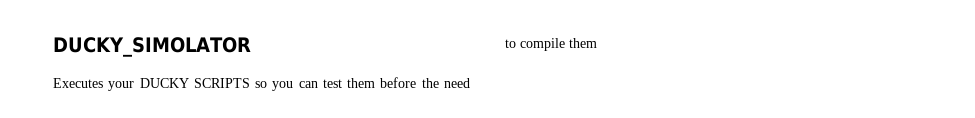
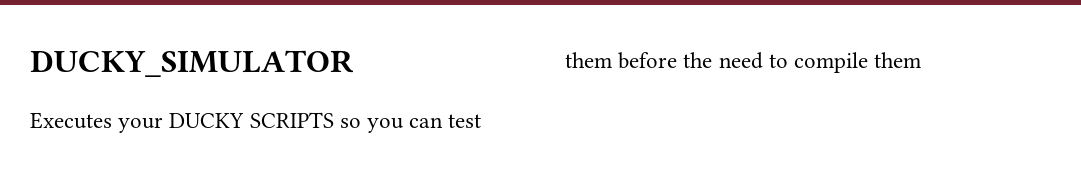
- DUCKY_SIMOLATOR
+ DUCKY_SIMULATOR

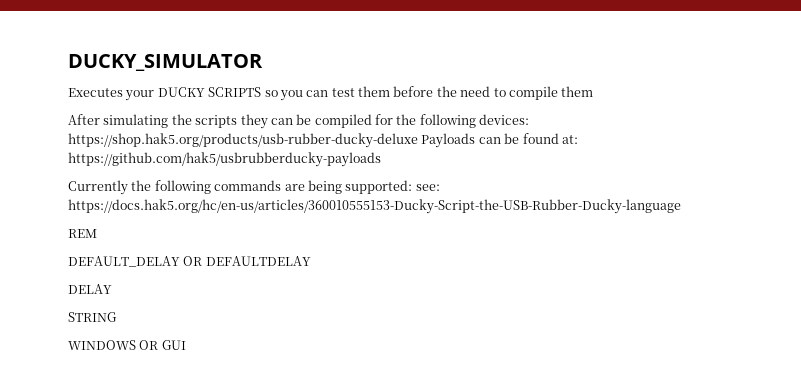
+ After simulating the scripts they can be compiled for the following devices: https://shop.hak5.org/products/usb-rubber-ducky-deluxe Payloads can be found at: https://github.com/hak5/usbrubberducky-payloads
+ Currently the following commands are being supported: see: https://docs.hak5.org/hc/en-us/articles/360010555153-Ducky-Script-the-USB-Rubber-Ducky-language
+ REM
+ DEFAULT_DELAY OR DEFAULTDELAY
+ DELAY
+ STRING
+ WINDOWS OR GUI

